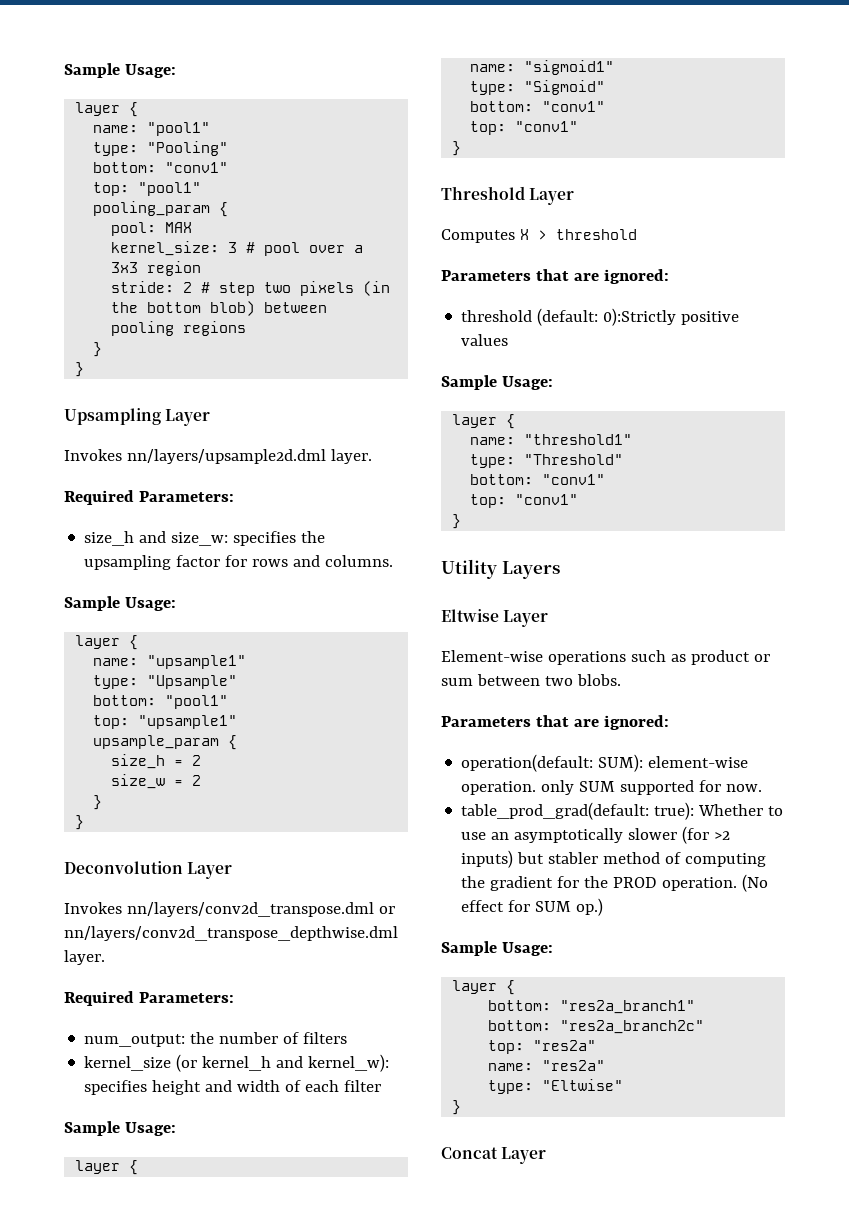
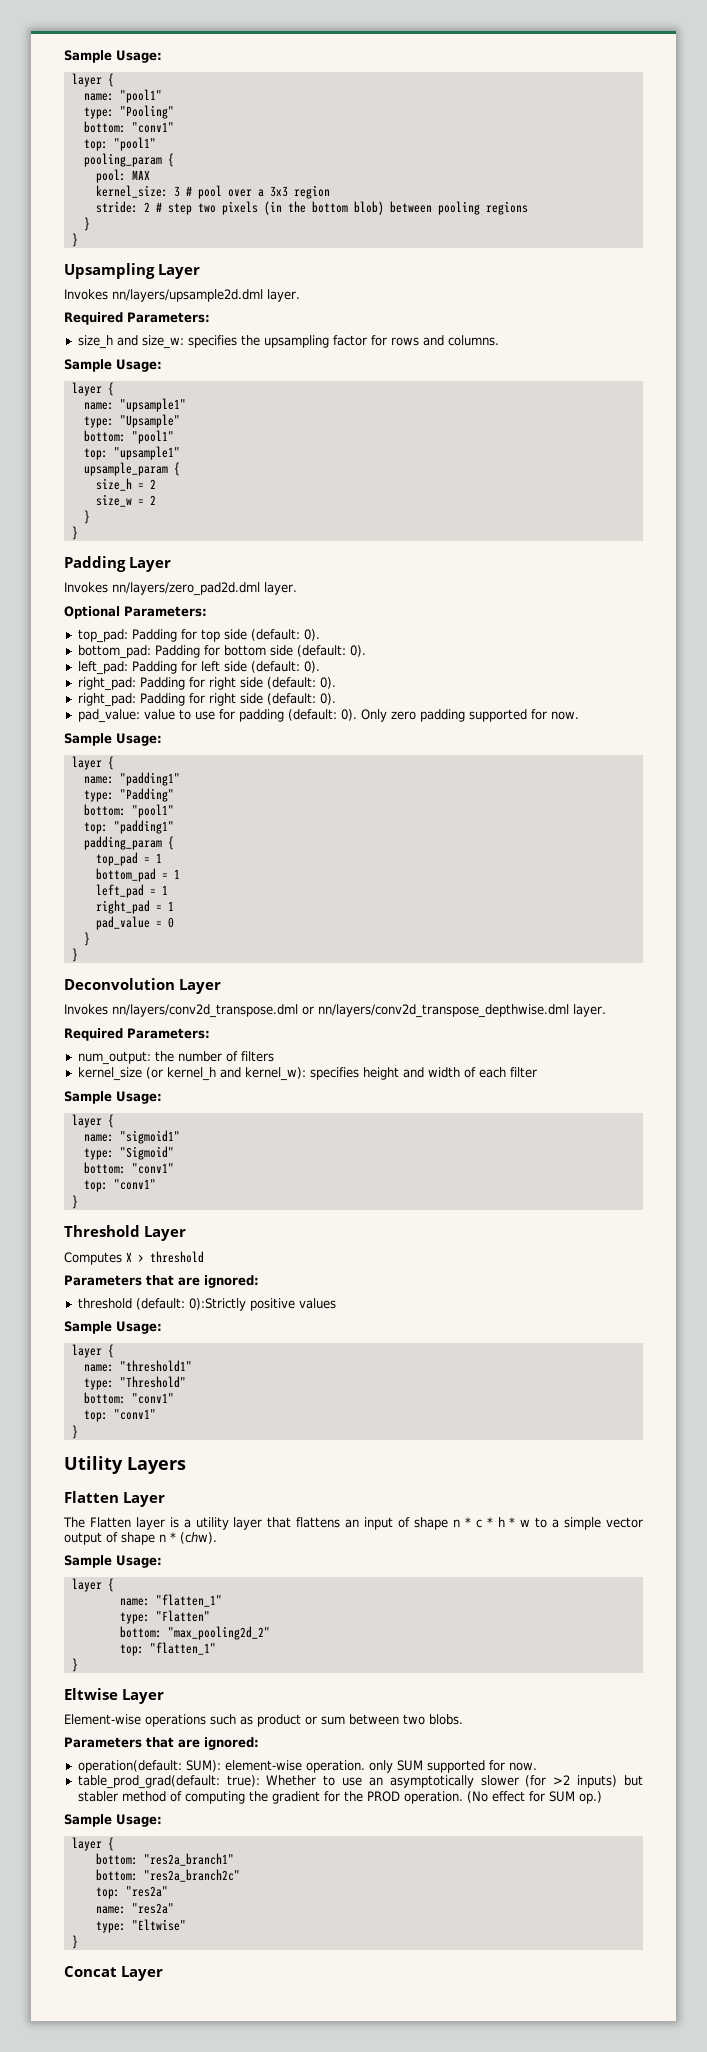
+ Padding Layer
+ Invokes nn/layers/zero_pad2d.dml layer.
+ Optional Parameters:
+ top_pad: Padding for top side (default: 0).
+ bottom_pad: Padding for bottom side (default: 0).
+ left_pad: Padding for left side (default: 0).
+ right_pad: Padding for right side (default: 0).
+ right_pad: Padding for right side (default: 0).
+ pad_value: value to use for padding (default: 0). Only zero padding supported for now.
+ Sample Usage:
+ layer {
+ name: "padding1"
+ type: "Padding"
+ bottom: "pool1"
+ top: "padding1"
+ padding_param {
+ top_pad = 1
+ bottom_pad = 1
+ left_pad = 1
+ right_pad = 1
+ pad_value = 0
+ }
+ }
+ Flatten Layer
+ The Flatten layer is a utility layer that flattens an input of shape n * c * h * w to a simple vector output of shape n * (chw).
+ Sample Usage:
+ layer {
+ name: "flatten_1"
+ type: "Flatten"
+ bottom: "max_pooling2d_2"
+ top: "flatten_1"
+ }

